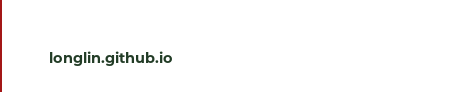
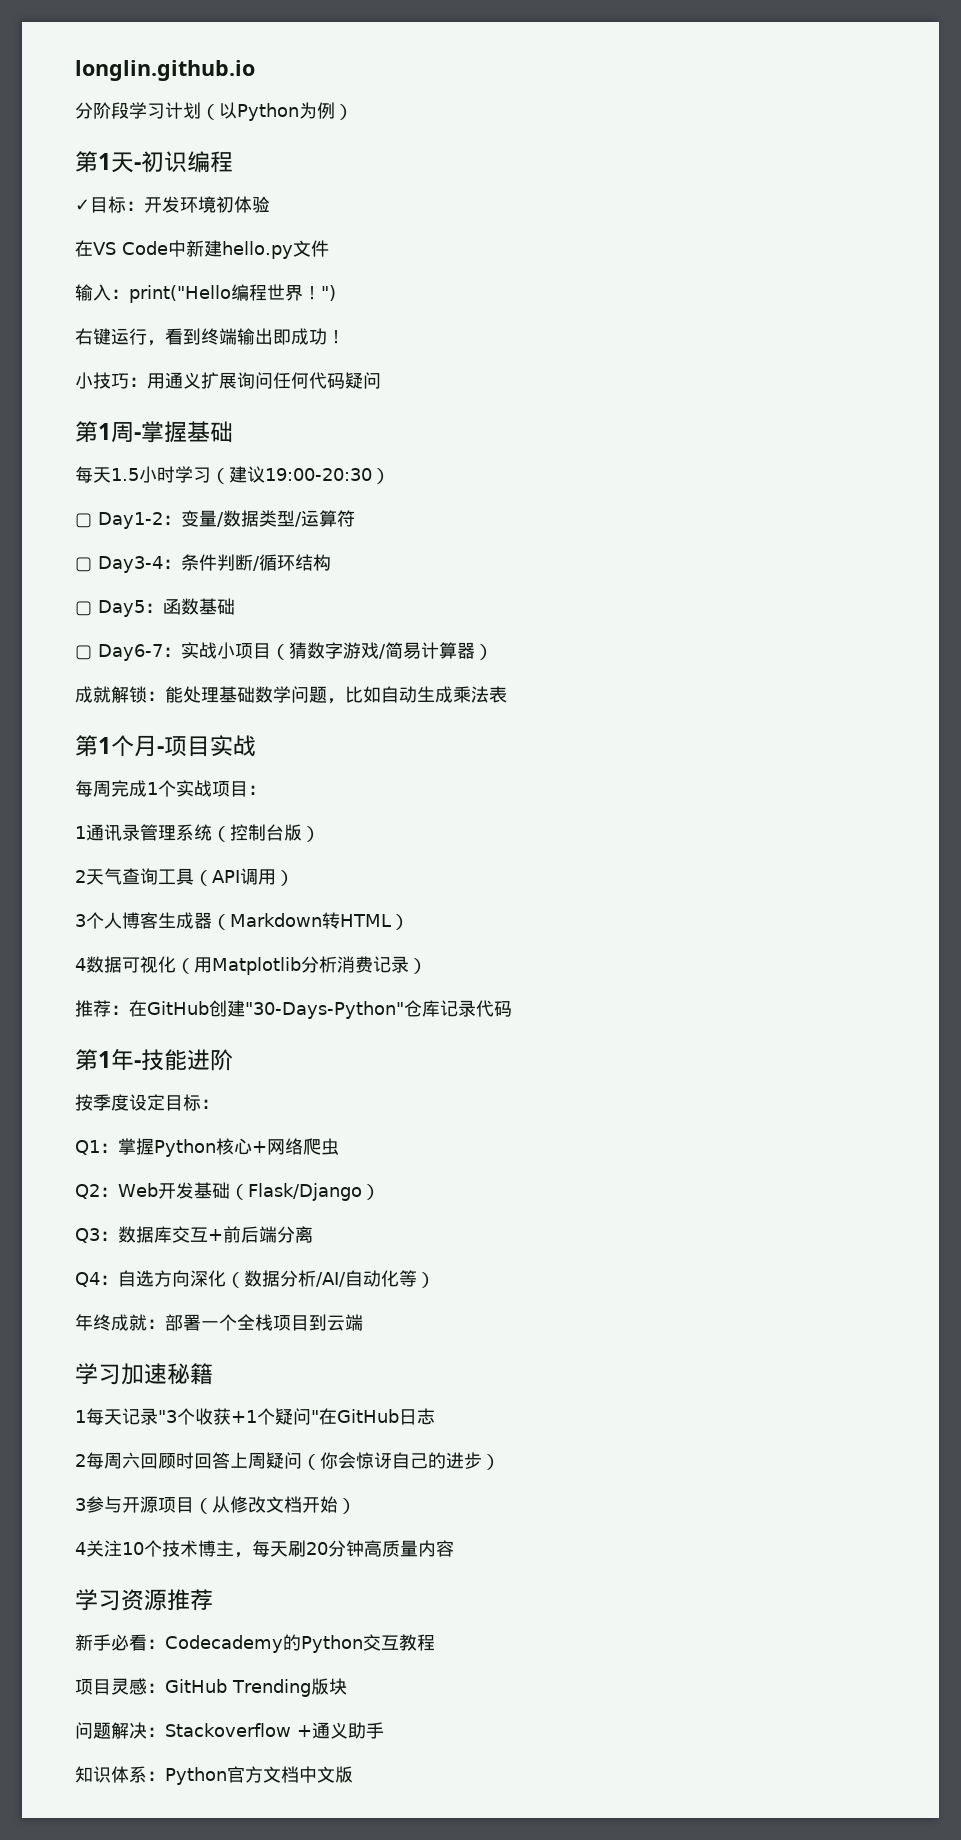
+ 分阶段学习计划（以Python为例）
+ 第1天-初识编程
+ ✓目标：开发环境初体验
+ 在VS Code中新建hello.py文件
+ 输入：print("Hello编程世界！")
+ 右键运行，看到终端输出即成功！
+ 小技巧：用通义扩展询问任何代码疑问
+ 第1周-掌握基础
+ 每天1.5小时学习（建议19:00-20:30）
+ ▢ Day1-2：变量/数据类型/运算符
+ ▢ Day3-4：条件判断/循环结构
+ ▢ Day5：函数基础
+ ▢ Day6-7：实战小项目（猜数字游戏/简易计算器）
+ 成就解锁：能处理基础数学问题，比如自动生成乘法表
+ 第1个月-项目实战
+ 每周完成1个实战项目：
+ 1通讯录管理系统（控制台版）
+ 2天气查询工具（API调用）
+ 3个人博客生成器（Markdown转HTML）
+ 4数据可视化（用Matplotlib分析消费记录）
+ 推荐：在GitHub创建"30-Days-Python"仓库记录代码
+ 第1年-技能进阶
+ 按季度设定目标：
+ Q1：掌握Python核心+网络爬虫
+ Q2：Web开发基础（Flask/Django）
+ Q3：数据库交互+前后端分离
+ Q4：自选方向深化（数据分析/AI/自动化等）
+ 年终成就：部署一个全栈项目到云端
+ 学习加速秘籍
+ 1每天记录"3个收获+1个疑问"在GitHub日志
+ 2每周六回顾时回答上周疑问（你会惊讶自己的进步）
+ 3参与开源项目（从修改文档开始）
+ 4关注10个技术博主，每天刷20分钟高质量内容
+ 学习资源推荐
+ 新手必看：Codecademy的Python交互教程
+ 项目灵感：GitHub Trending版块
+ 问题解决：Stackoverflow +通义助手
+ 知识体系：Python官方文档中文版

